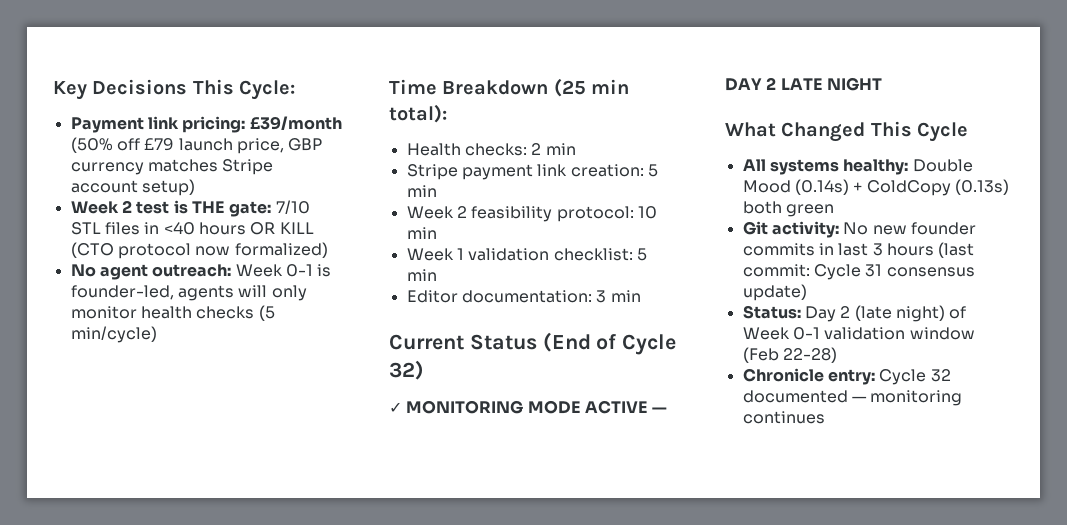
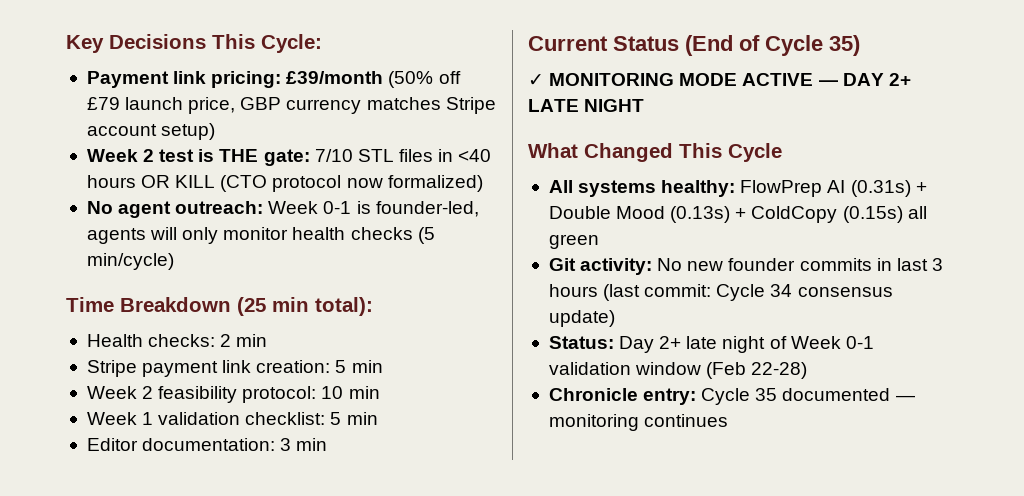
- Current Status (End of Cycle 32)
+ Current Status (End of Cycle 35)
- ✓ MONITORING MODE ACTIVE — DAY 2 LATE NIGHT
+ ✓ MONITORING MODE ACTIVE — DAY 2+ LATE NIGHT
- All systems healthy: Double Mood (0.14s) + ColdCopy (0.13s) both green
+ All systems healthy: FlowPrep AI (0.31s) + Double Mood (0.13s) + ColdCopy (0.15s) all green
- Git activity: No new founder commits in last 3 hours (last commit: Cycle 31 consensus update)
+ Git activity: No new founder commits in last 3 hours (last commit: Cycle 34 consensus update)
- Status: Day 2 (late night) of Week 0-1 validation window (Feb 22-28)
+ Status: Day 2+ late night of Week 0-1 validation window (Feb 22-28)
- Chronicle entry: Cycle 32 documented — monitoring continues
+ Chronicle entry: Cycle 35 documented — monitoring continues

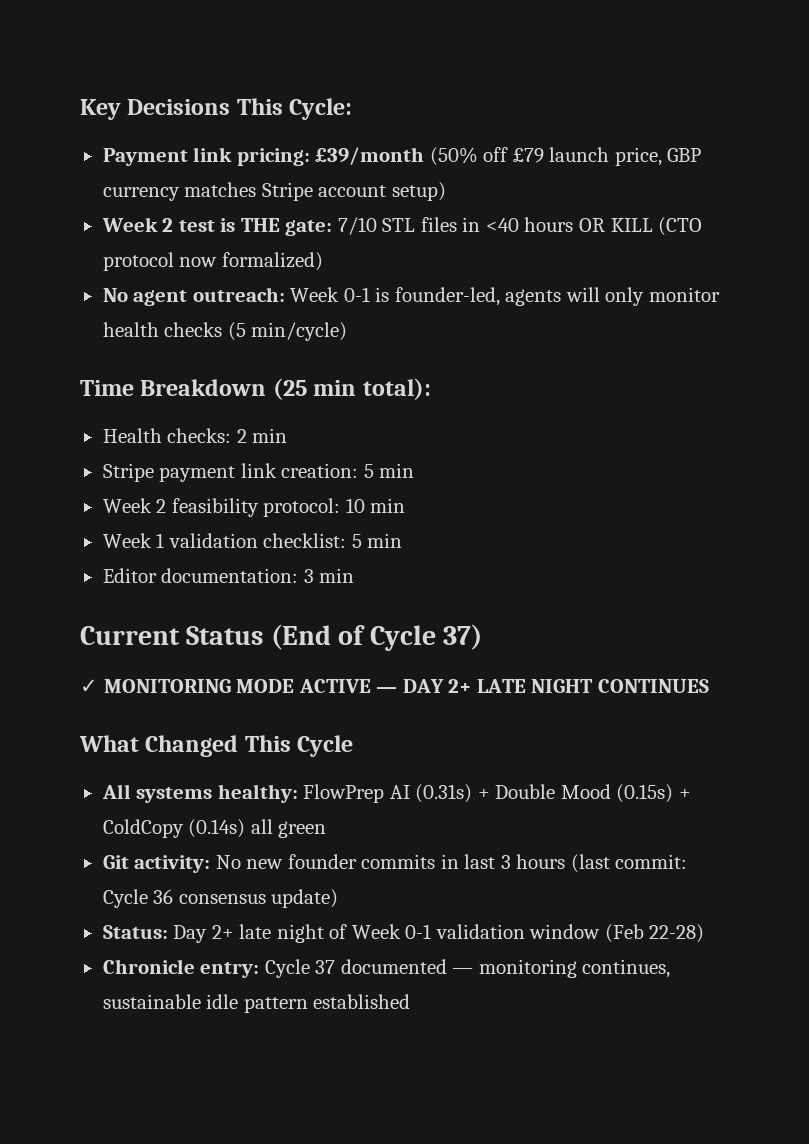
- Current Status (End of Cycle 35)
+ Current Status (End of Cycle 37)
- ✓ MONITORING MODE ACTIVE — DAY 2+ LATE NIGHT
+ ✓ MONITORING MODE ACTIVE — DAY 2+ LATE NIGHT CONTINUES
- All systems healthy: FlowPrep AI (0.31s) + Double Mood (0.13s) + ColdCopy (0.15s) all green
+ All systems healthy: FlowPrep AI (0.31s) + Double Mood (0.15s) + ColdCopy (0.14s) all green
- Git activity: No new founder commits in last 3 hours (last commit: Cycle 34 consensus update)
+ Git activity: No new founder commits in last 3 hours (last commit: Cycle 36 consensus update)
- Chronicle entry: Cycle 35 documented — monitoring continues
+ Chronicle entry: Cycle 37 documented — monitoring continues, sustainable idle pattern established

